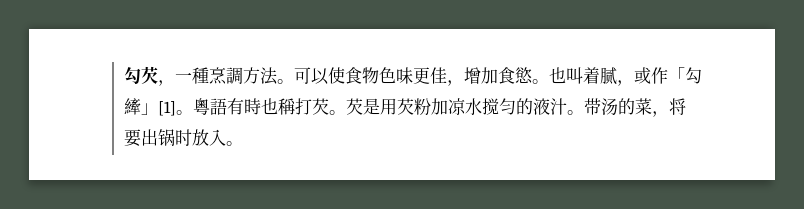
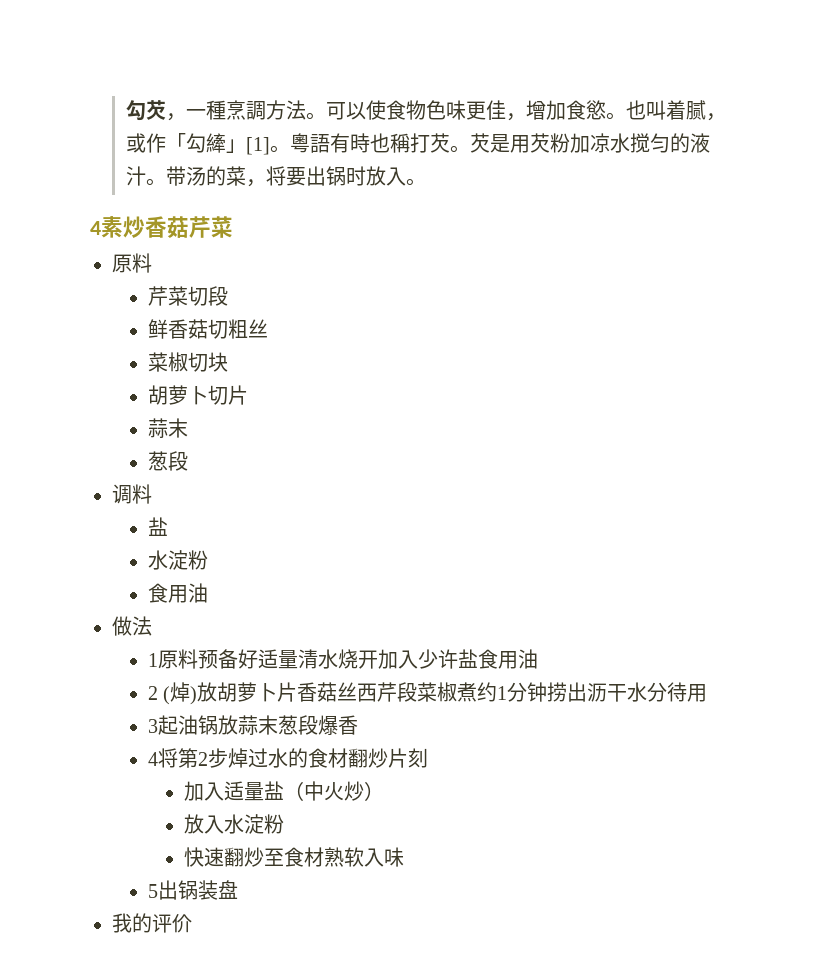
+ 4素炒香菇芹菜
+ 原料
+ 芹菜切段
+ 鲜香菇切粗丝
+ 菜椒切块
+ 胡萝卜切片
+ 蒜末
+ 葱段
+ 调料
+ 盐
+ 水淀粉
+ 食用油
+ 做法
+ 1原料预备好适量清水烧开加入少许盐食用油
+ 2 (焯)放胡萝卜片香菇丝西芹段菜椒煮约1分钟捞出沥干水分待用
+ 3起油锅放蒜末葱段爆香
+ 4将第2步焯过水的食材翻炒片刻
+ 加入适量盐（中火炒）
+ 放入水淀粉
+ 快速翻炒至食材熟软入味
+ 5出锅装盘
+ 我的评价

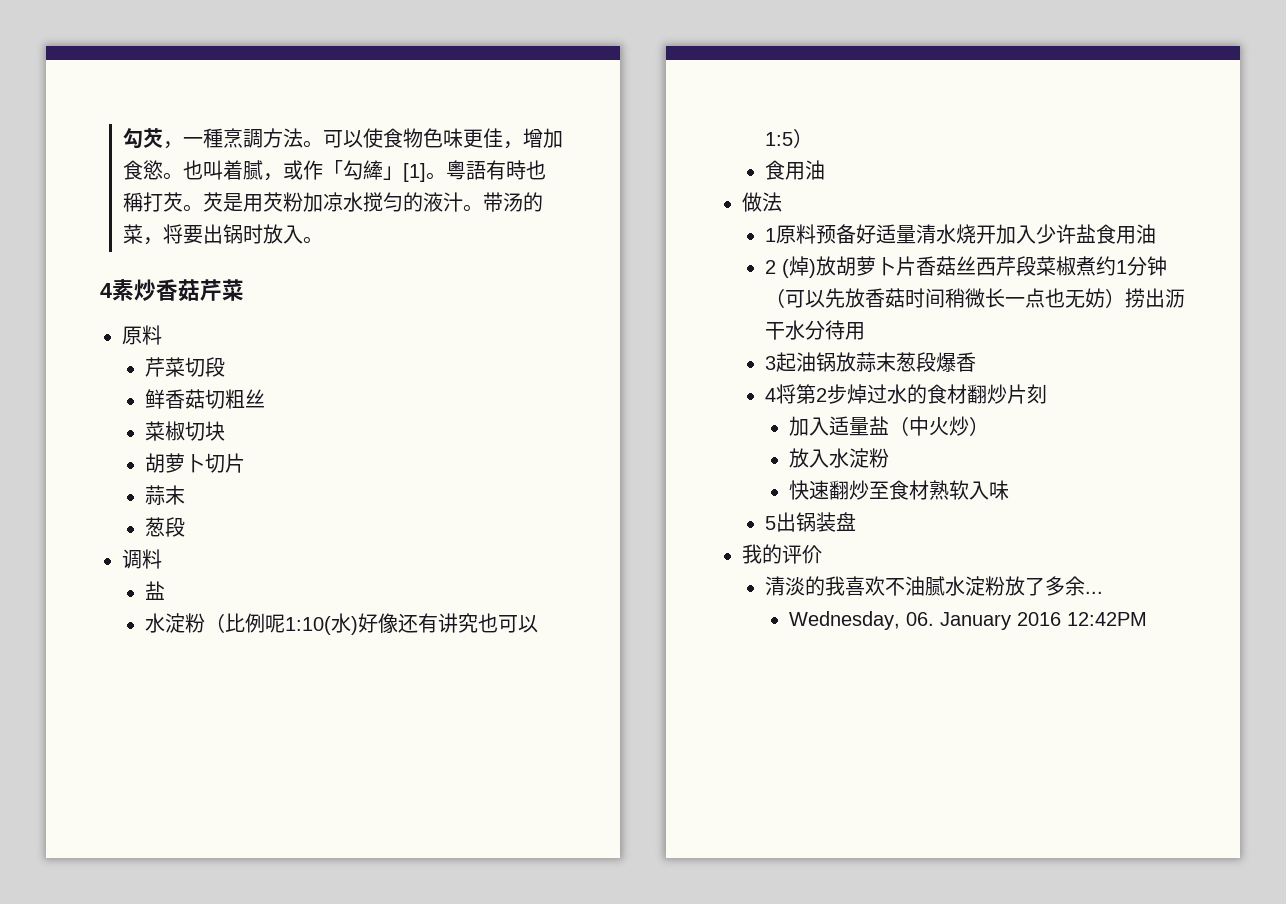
  调料
  盐
- 水淀粉
+ 水淀粉（比例呢1:10(水)好像还有讲究也可以1:5）
- 2 (焯)放胡萝卜片香菇丝西芹段菜椒煮约1分钟捞出沥干水分待用
+ 2 (焯)放胡萝卜片香菇丝西芹段菜椒煮约1分钟（可以先放香菇时间稍微长一点也无妨）捞出沥干水分待用
+ 清淡的我喜欢不油腻水淀粉放了多余...
+ Wednesday, 06. January 2016 12:42PM

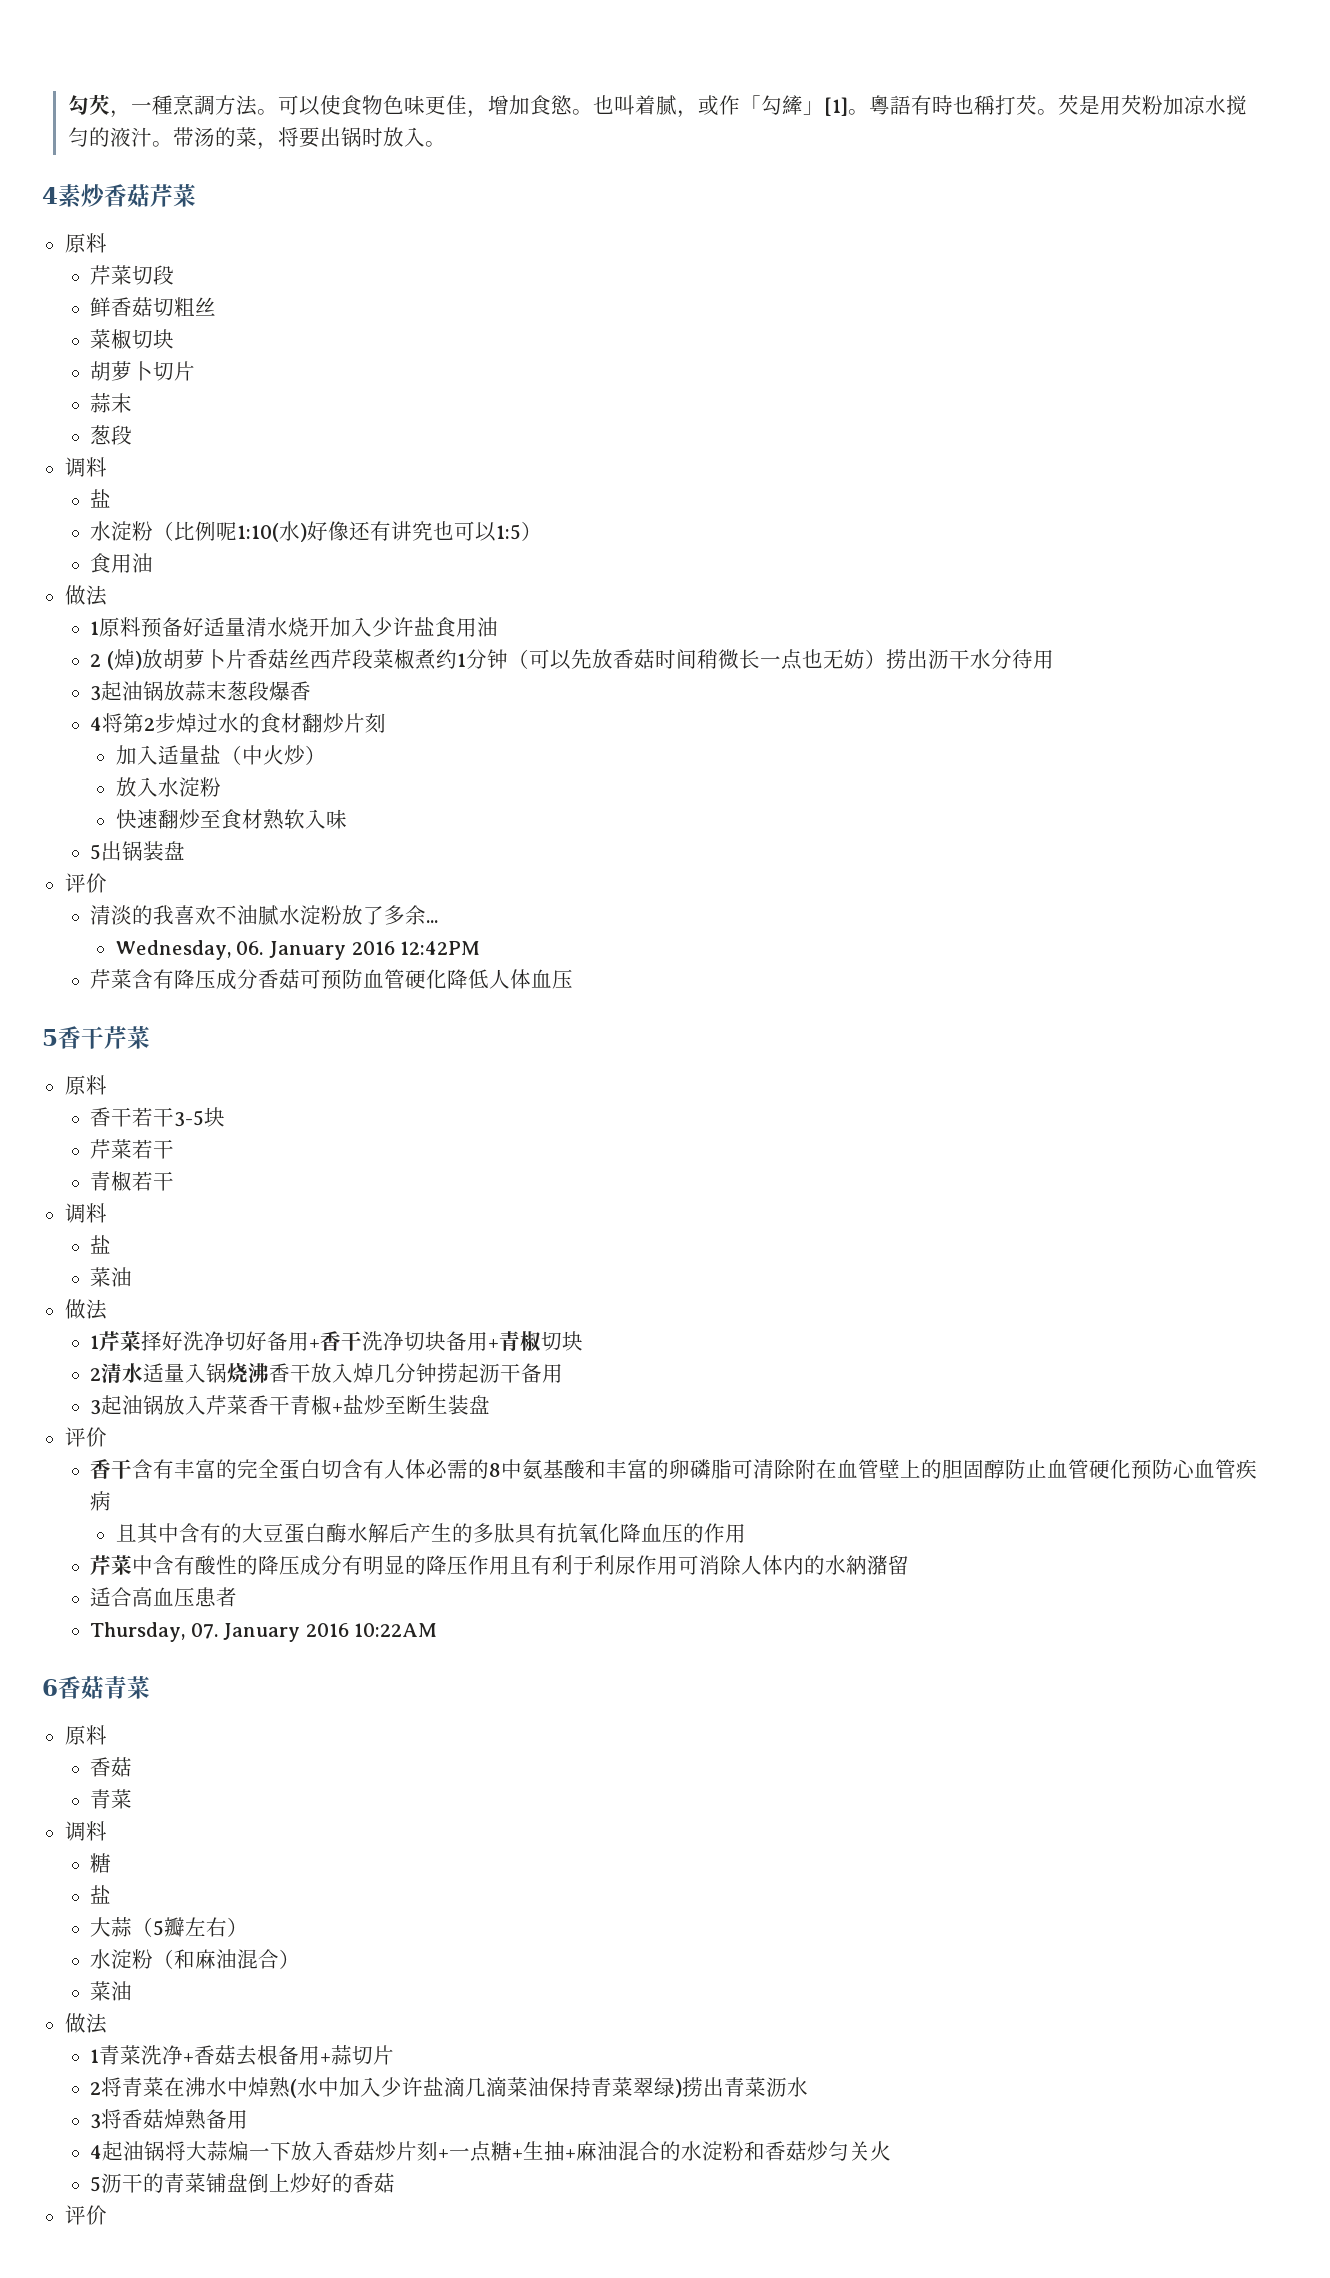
  5出锅装盘
- 我的评价
+ 评价
+ 芹菜含有降压成分香菇可预防血管硬化降低人体血压
+ 5香干芹菜
+ 原料
+ 香干若干3-5块
+ 芹菜若干
+ 青椒若干
+ 调料
+ 盐
+ 菜油
+ 做法
+ 1芹菜择好洗净切好备用+香干洗净切块备用+青椒切块
+ 2清水适量入锅烧沸香干放入焯几分钟捞起沥干备用
+ 3起油锅放入芹菜香干青椒+盐炒至断生装盘
+ 评价
+ 香干含有丰富的完全蛋白切含有人体必需的8中氨基酸和丰富的卵磷脂可清除附在血管壁上的胆固醇防止血管硬化预防心血管疾病
+ 且其中含有的大豆蛋白酶水解后产生的多肽具有抗氧化降血压的作用
+ 芹菜中含有酸性的降压成分有明显的降压作用且有利于利尿作用可消除人体内的水納潴留
+ 适合高血压患者
+ Thursday, 07. January 2016 10:22AM
+ 6香菇青菜
+ 原料
+ 香菇
+ 青菜
+ 调料
+ 糖
+ 盐
+ 大蒜（5瓣左右）
+ 水淀粉（和麻油混合）
+ 菜油
+ 做法
+ 1青菜洗净+香菇去根备用+蒜切片
+ 2将青菜在沸水中焯熟(水中加入少许盐滴几滴菜油保持青菜翠绿)捞出青菜沥水
+ 3将香菇焯熟备用
+ 4起油锅将大蒜煸一下放入香菇炒片刻+一点糖+生抽+麻油混合的水淀粉和香菇炒匀关火
+ 5沥干的青菜铺盘倒上炒好的香菇
+ 评价

